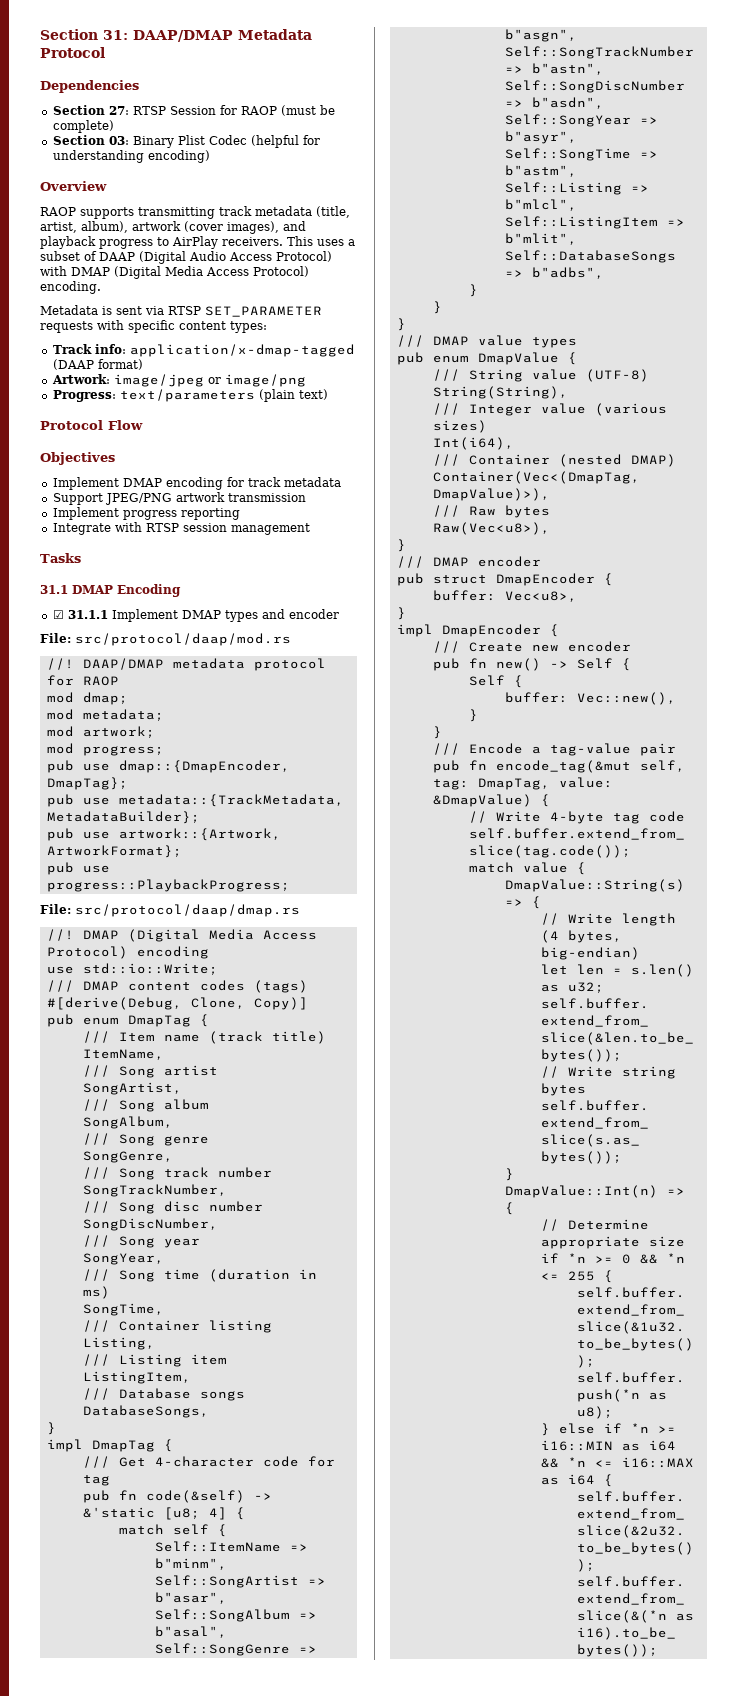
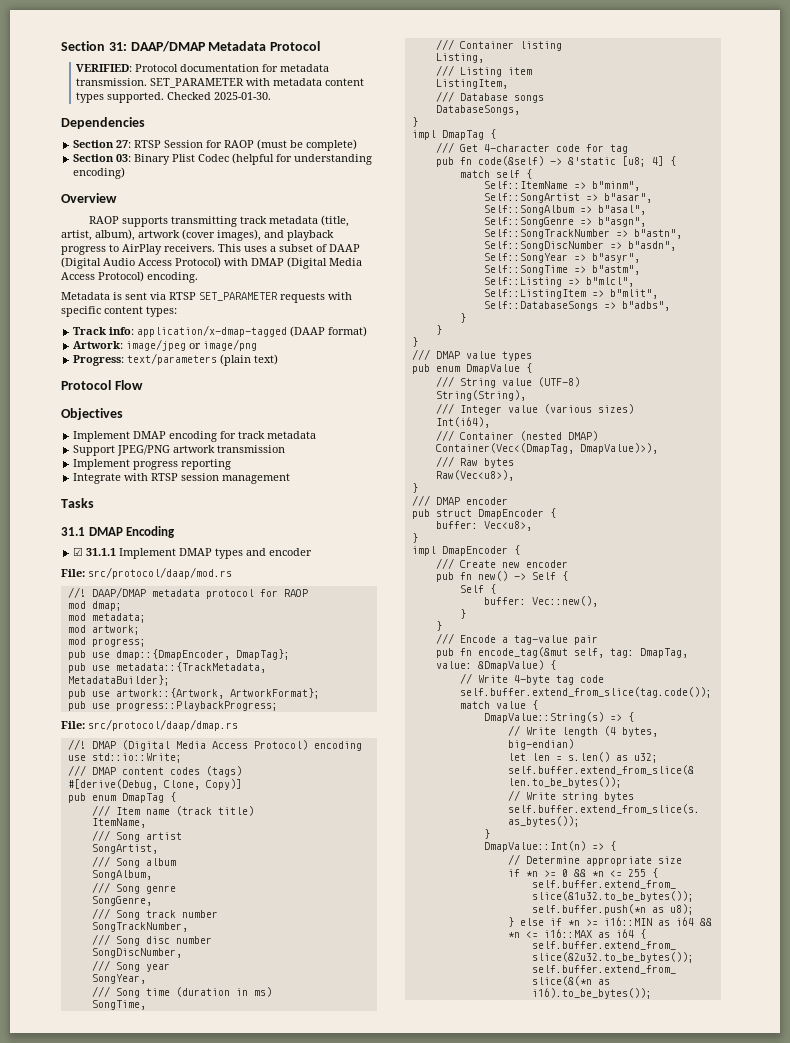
+ VERIFIED: Protocol documentation for metadata transmission. SET_PARAMETER with metadata content types supported. Checked 2025-01-30.

